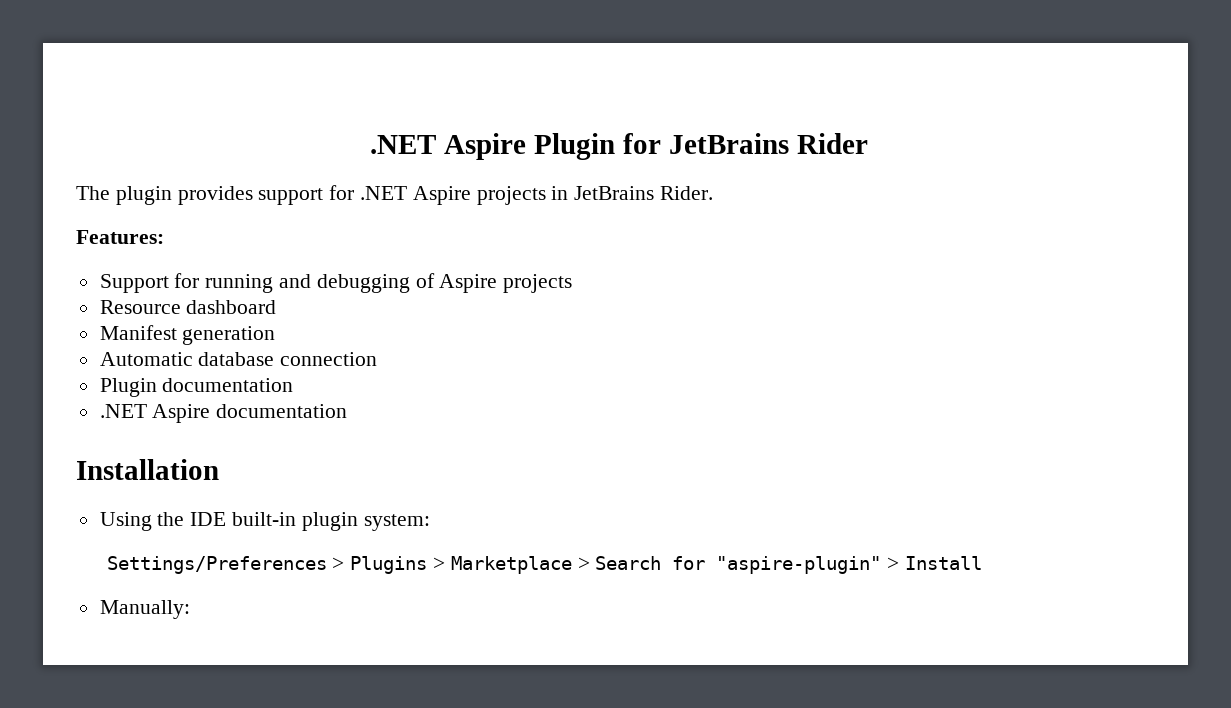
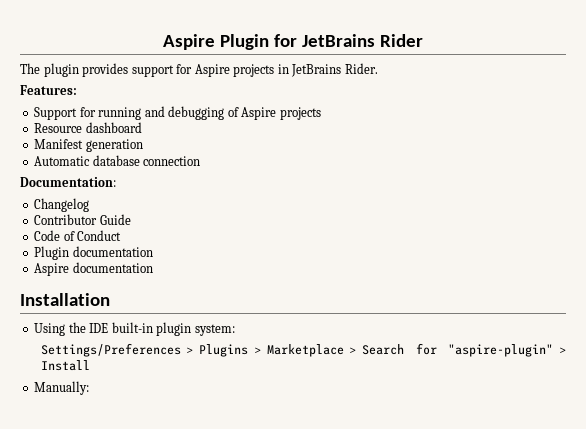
- .NET Aspire Plugin for JetBrains Rider
+ Aspire Plugin for JetBrains Rider
- The plugin provides support for .NET Aspire projects in JetBrains Rider.
+ The plugin provides support for Aspire projects in JetBrains Rider.
+ Documentation:
+ Changelog
+ Contributor Guide
+ Code of Conduct
- .NET Aspire documentation
+ Aspire documentation

